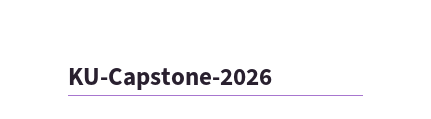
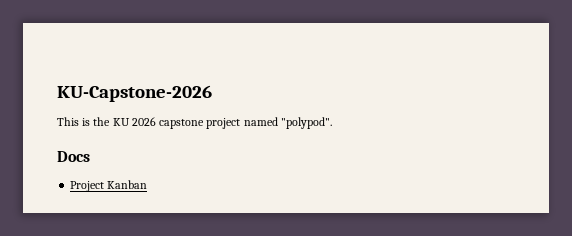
+ This is the KU 2026 capstone project named "polypod".
+ Docs
+ Project Kanban

